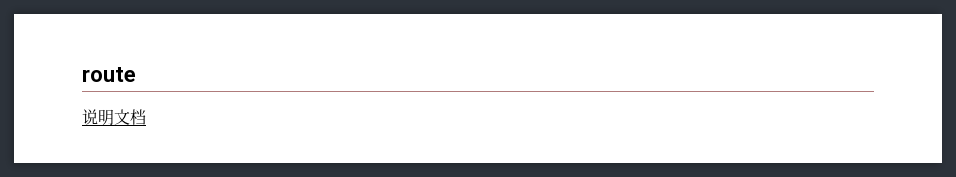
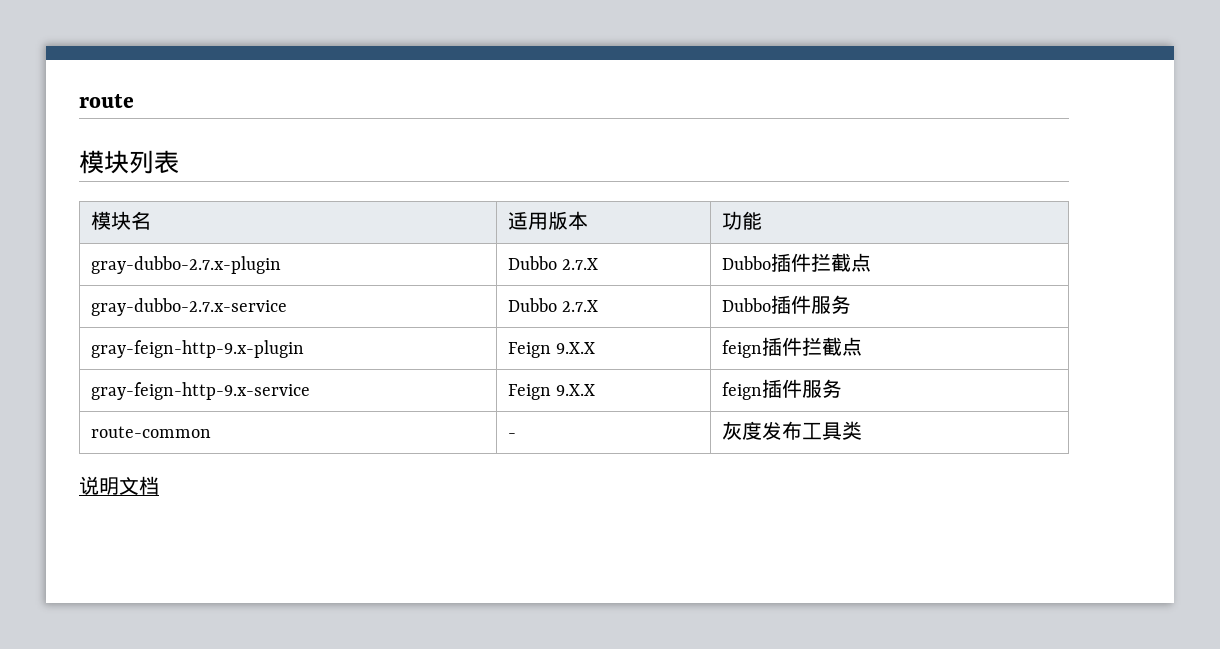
+ 模块列表
+ 模块名 | 适用版本 | 功能
+ gray-dubbo-2.7.x-plugin | Dubbo 2.7.X | Dubbo插件拦截点
+ gray-dubbo-2.7.x-service | Dubbo 2.7.X | Dubbo插件服务
+ gray-feign-http-9.x-plugin | Feign 9.X.X | feign插件拦截点
+ gray-feign-http-9.x-service | Feign 9.X.X | feign插件服务
+ route-common | - | 灰度发布工具类

